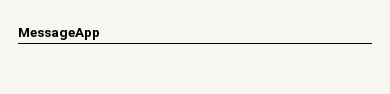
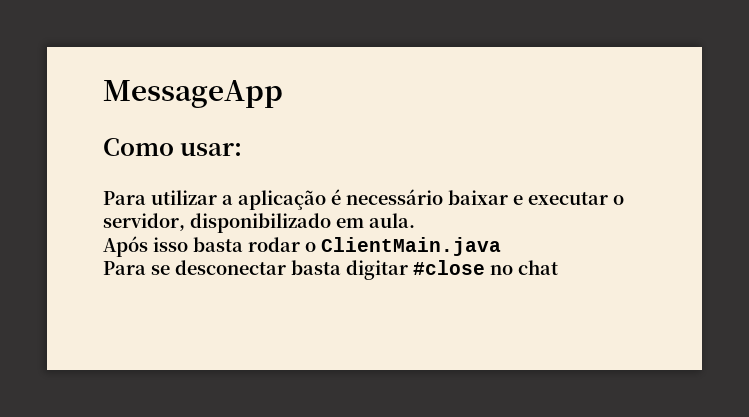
+ Como usar:
+ Para utilizar a aplicação é necessário baixar e executar o servidor, disponibilizado em aula.
+ Após isso basta rodar o ClientMain.java
+ Para se desconectar basta digitar #close no chat

